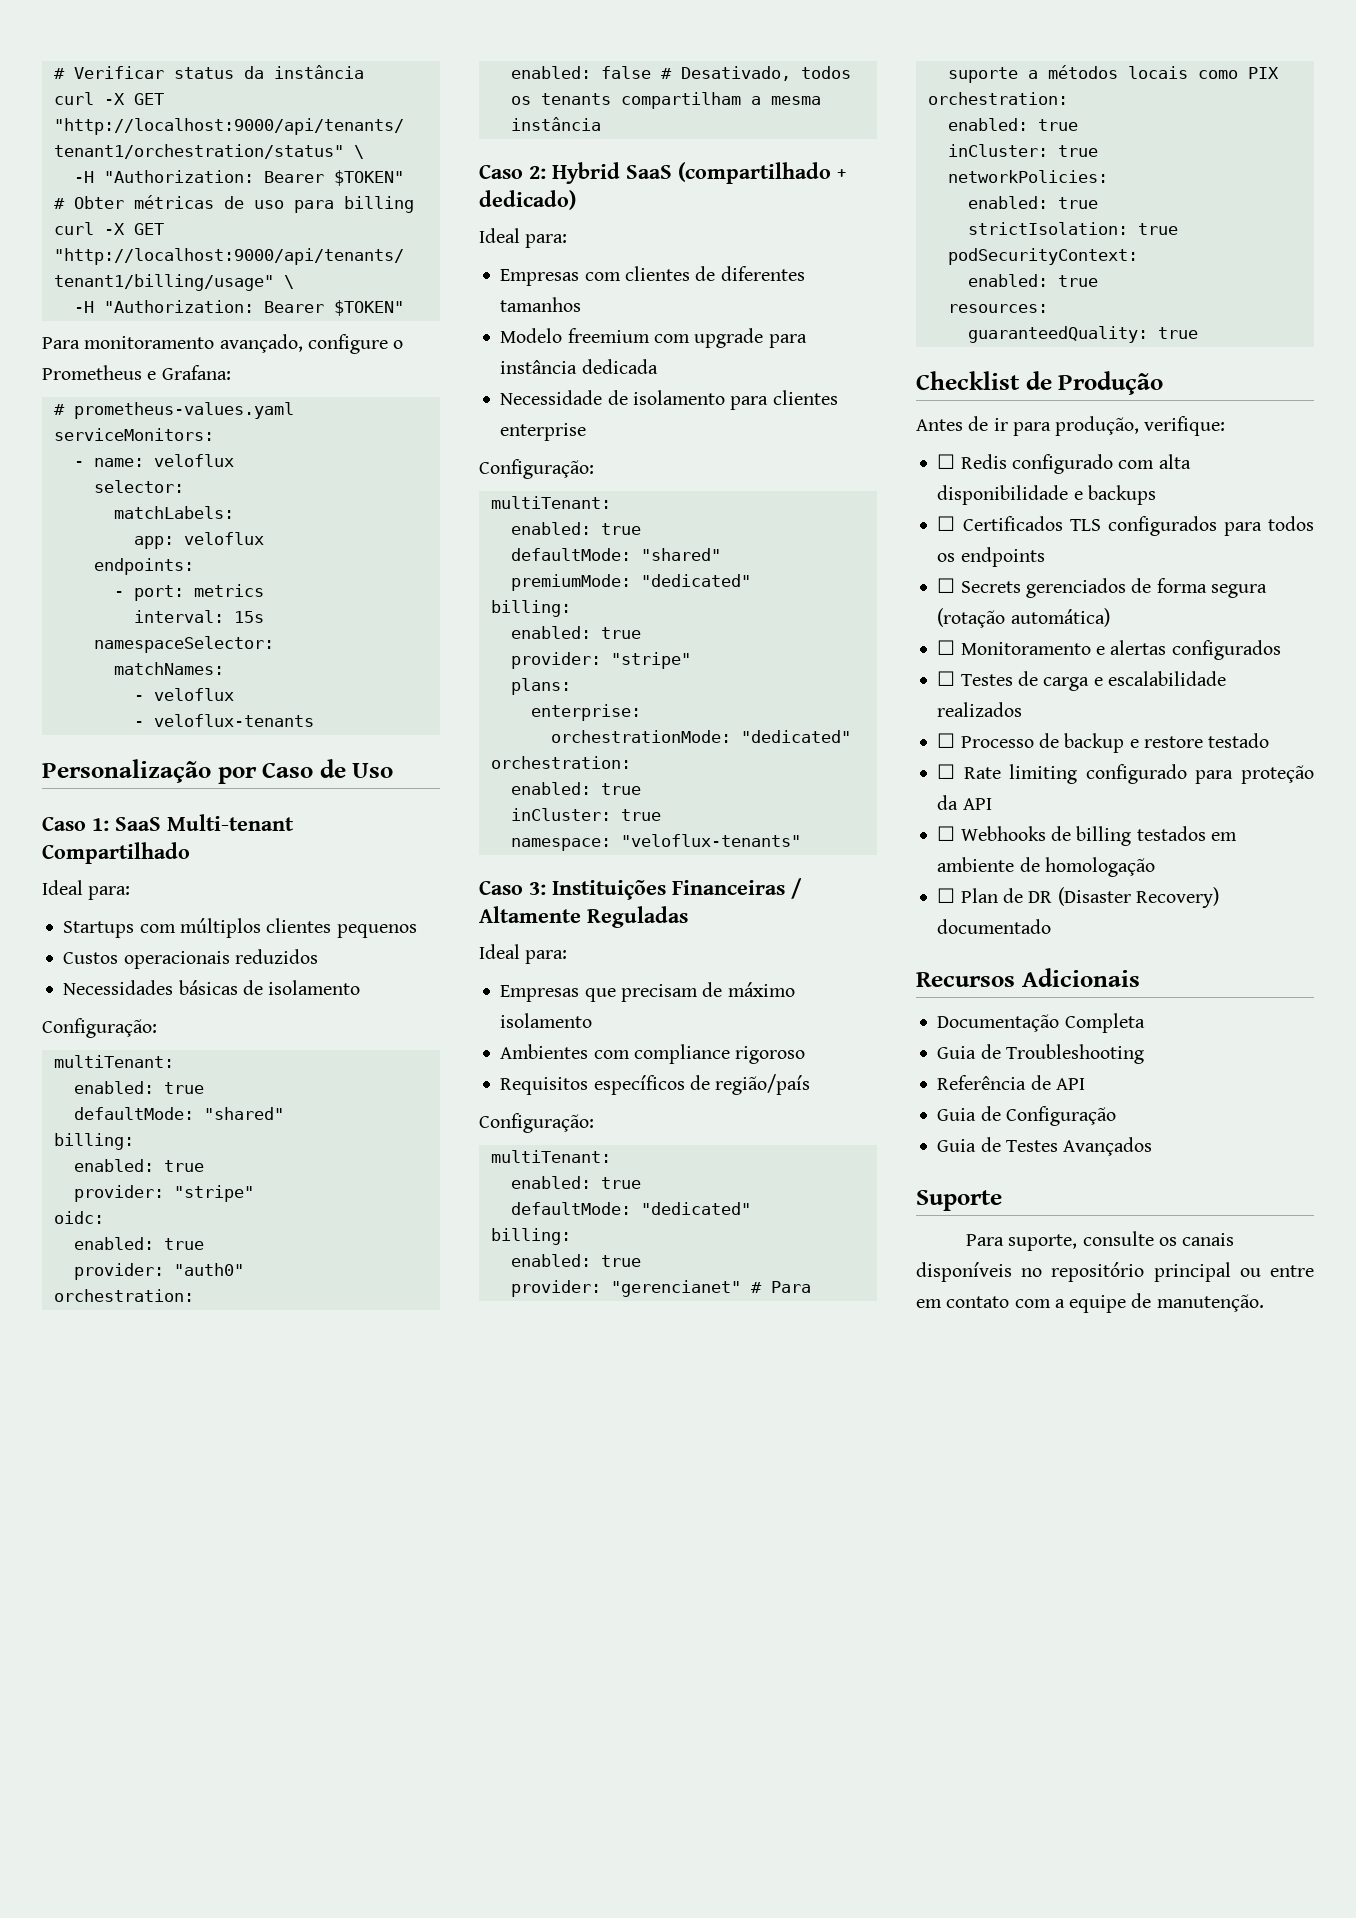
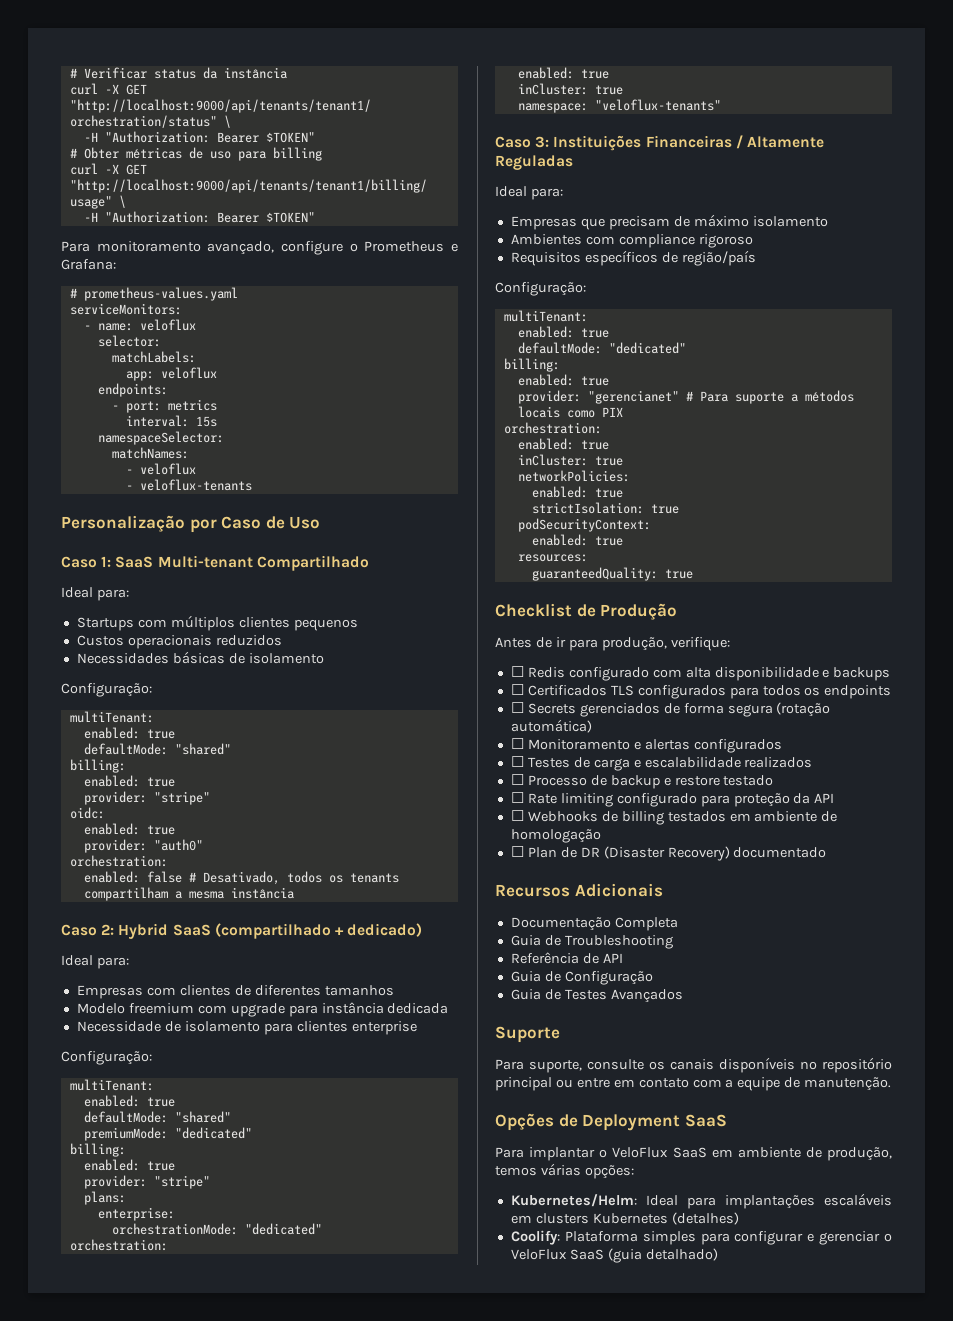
+ Opções de Deployment SaaS
+ Para implantar o VeloFlux SaaS em ambiente de produção, temos várias opções:
+ Kubernetes/Helm: Ideal para implantações escaláveis em clusters Kubernetes (detalhes)
+ Coolify: Plataforma simples para configurar e gerenciar o VeloFlux SaaS (guia detalhado)

